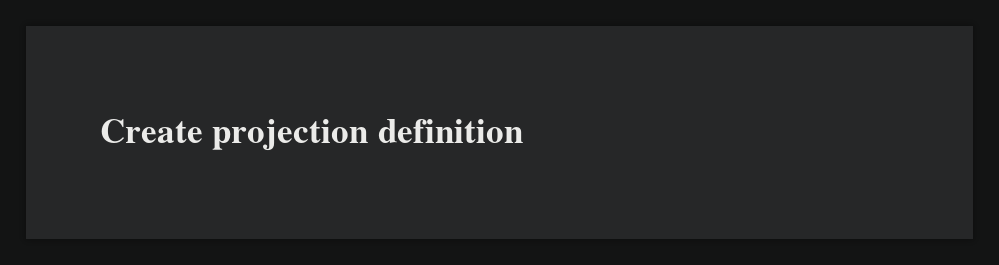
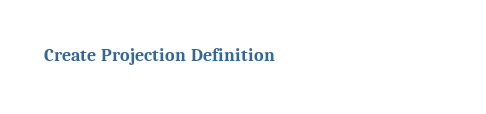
- Create projection definition
+ Create Projection Definition

